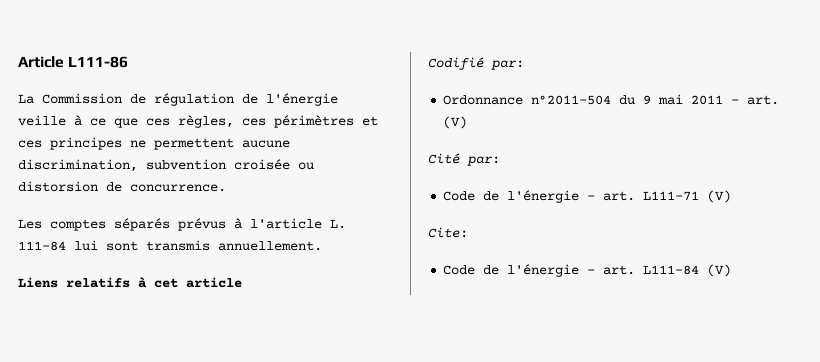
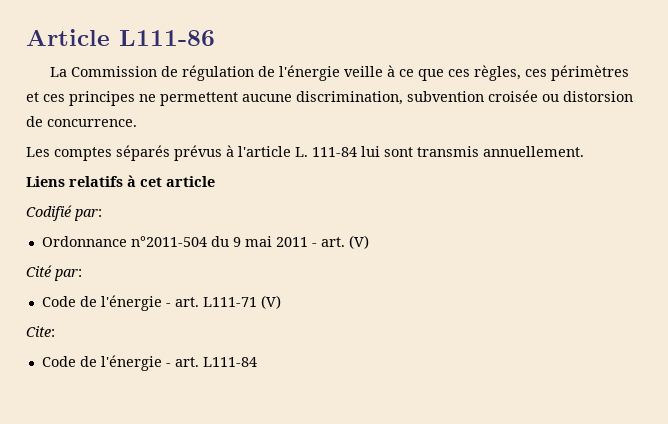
- Code de l'énergie - art. L111-84 (V)
+ Code de l'énergie - art. L111-84

